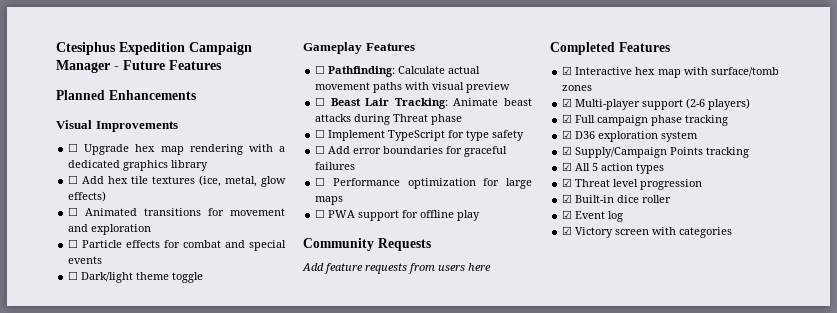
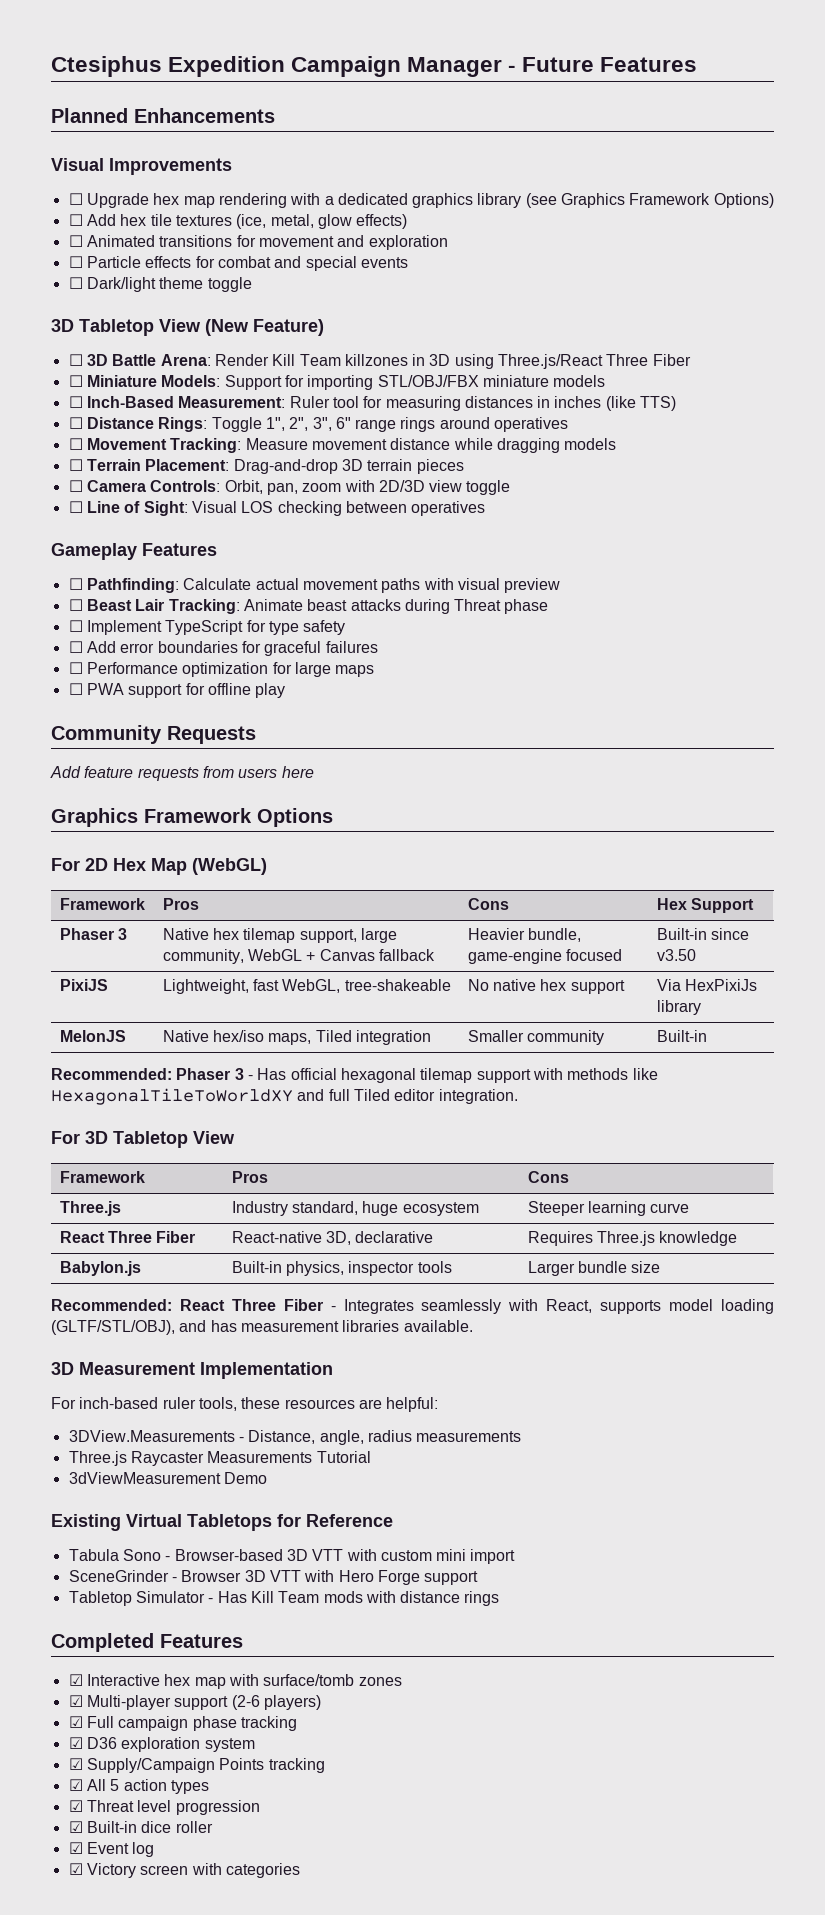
- ☐ Upgrade hex map rendering with a dedicated graphics library
+ ☐ Upgrade hex map rendering with a dedicated graphics library (see Graphics Framework Options)
+ 3D Tabletop View (New Feature)
+ ☐ 3D Battle Arena: Render Kill Team killzones in 3D using Three.js/React Three Fiber
+ ☐ Miniature Models: Support for importing STL/OBJ/FBX miniature models
+ ☐ Inch-Based Measurement: Ruler tool for measuring distances in inches (like TTS)
+ ☐ Distance Rings: Toggle 1", 2", 3", 6" range rings around operatives
+ ☐ Movement Tracking: Measure movement distance while dragging models
+ ☐ Terrain Placement: Drag-and-drop 3D terrain pieces
+ ☐ Camera Controls: Orbit, pan, zoom with 2D/3D view toggle
+ ☐ Line of Sight: Visual LOS checking between operatives
+ Graphics Framework Options
+ For 2D Hex Map (WebGL)
+ Framework | Pros | Cons | Hex Support
+ Phaser 3 | Native hex tilemap support, large community, WebGL + Canvas fallback | Heavier bundle, game-engine focused | Built-in since v3.50
+ PixiJS | Lightweight, fast WebGL, tree-shakeable | No native hex support | Via HexPixiJs library
+ MelonJS | Native hex/iso maps, Tiled integration | Smaller community | Built-in
+ Recommended: Phaser 3 - Has official hexagonal tilemap support with methods like HexagonalTileToWorldXY and full Tiled editor integration.
+ For 3D Tabletop View
+ Framework | Pros | Cons
+ Three.js | Industry standard, huge ecosystem | Steeper learning curve
+ React Three Fiber | React-native 3D, declarative | Requires Three.js knowledge
+ Babylon.js | Built-in physics, inspector tools | Larger bundle size
+ Recommended: React Three Fiber - Integrates seamlessly with React, supports model loading (GLTF/STL/OBJ), and has measurement libraries available.
+ 3D Measurement Implementation
+ For inch-based ruler tools, these resources are helpful:
+ 3DView.Measurements - Distance, angle, radius measurements
+ Three.js Raycaster Measurements Tutorial
+ 3dViewMeasurement Demo
+ Existing Virtual Tabletops for Reference
+ Tabula Sono - Browser-based 3D VTT with custom mini import
+ SceneGrinder - Browser 3D VTT with Hero Forge support
+ Tabletop Simulator - Has Kill Team mods with distance rings

